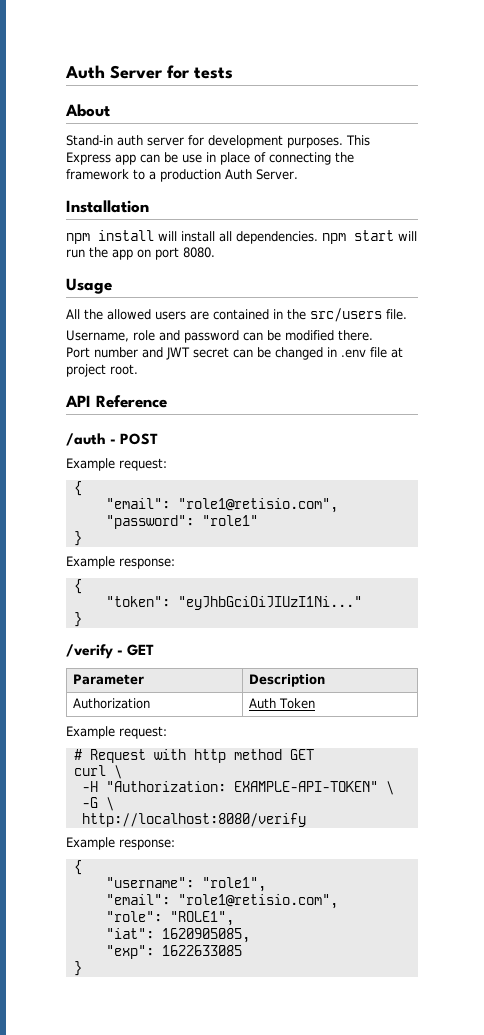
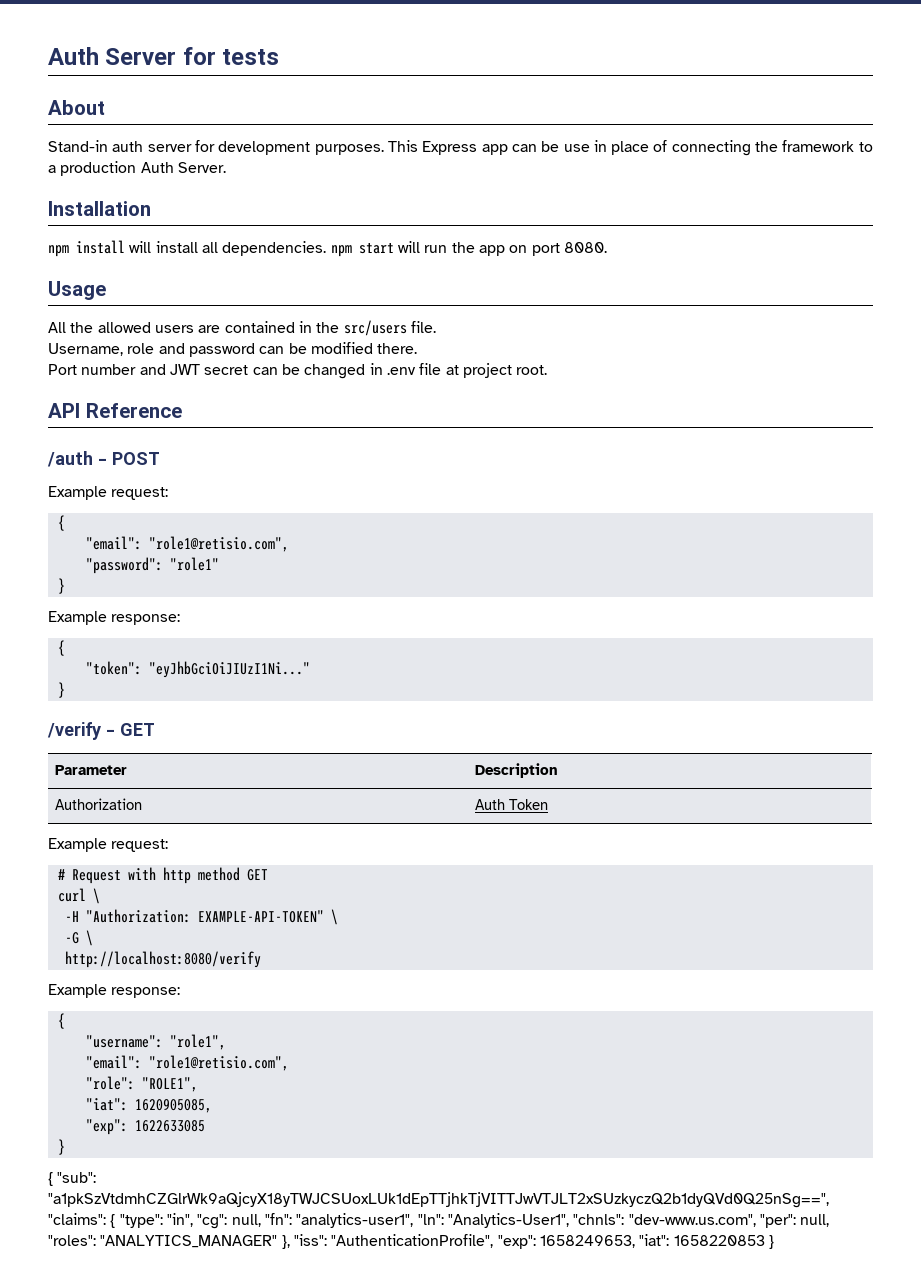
+ { "sub": "a1pkSzVtdmhCZGlrWk9aQjcyX18yTWJCSUoxLUk1dEpTTjhkTjVITTJwVTJLT2xSUzkyczQ2b1dyQVd0Q25nSg==", "claims": { "type": "in", "cg": null, "fn": "analytics-user1", "ln": "Analytics-User1", "chnls": "dev-www.us.com", "per": null, "roles": "ANALYTICS_MANAGER" }, "iss": "AuthenticationProfile", "exp": 1658249653, "iat": 1658220853 }

